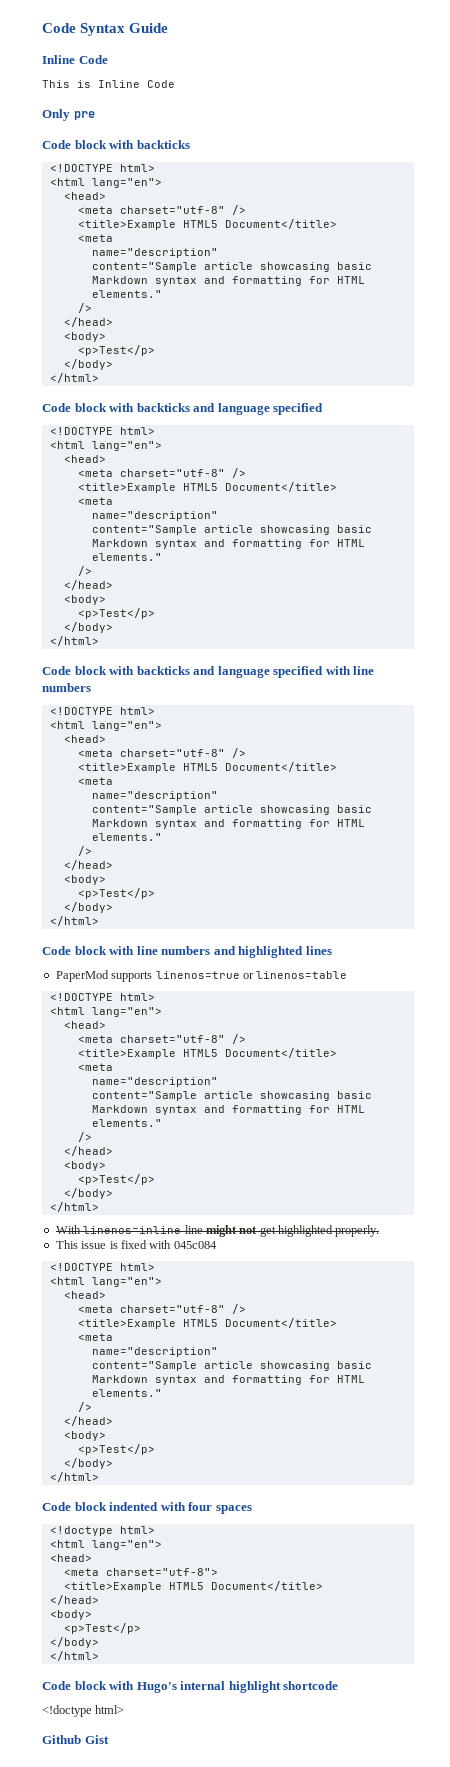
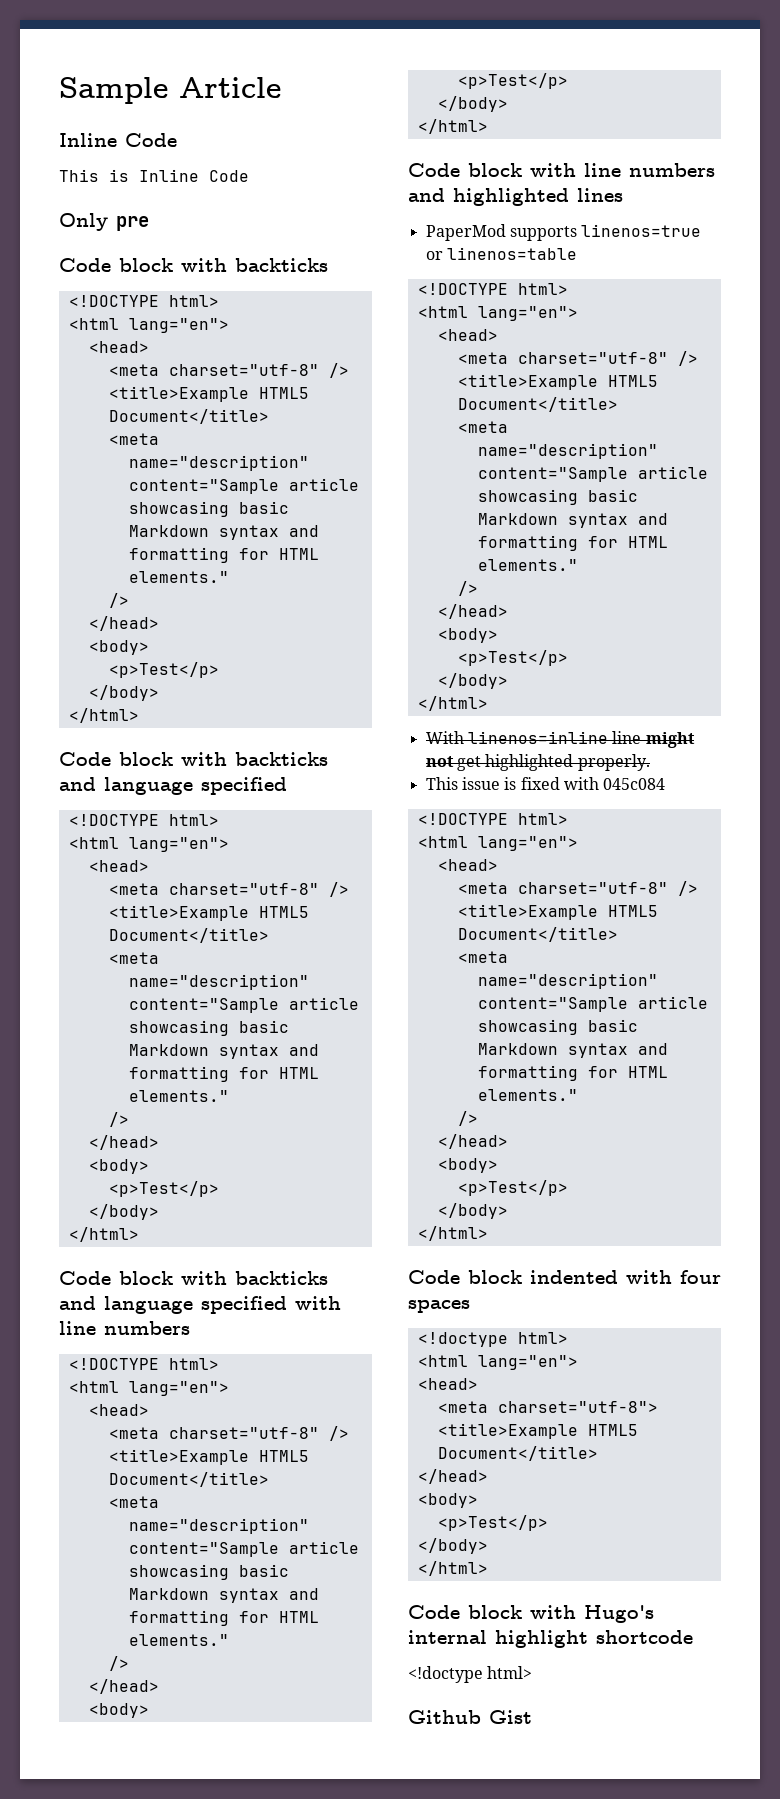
- Code Syntax Guide
+ Sample Article

